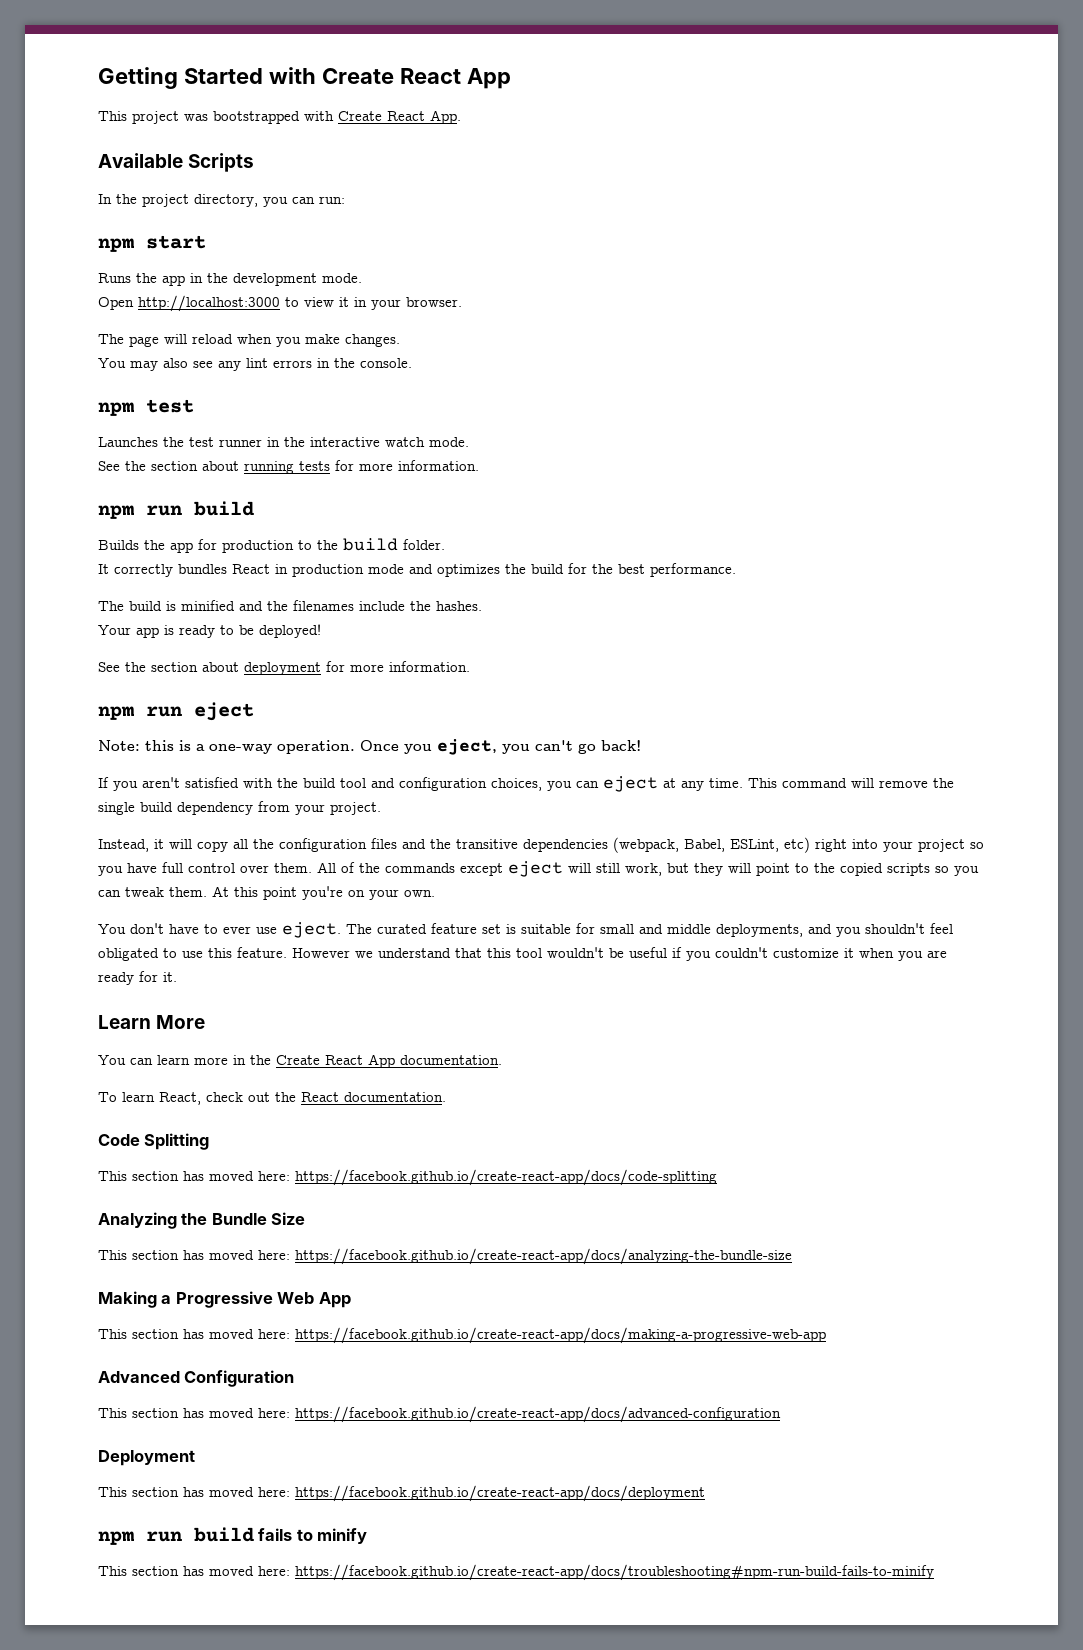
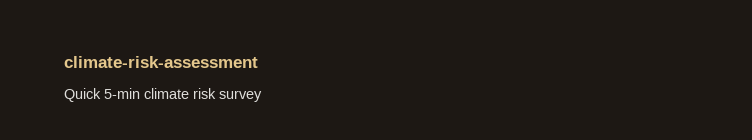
- Getting Started with Create React App
- This project was bootstrapped with Create React App.
- Available Scripts
- In the project directory, you can run:
- npm start
- Runs the app in the development mode.
- Open http://localhost:3000 to view it in your browser.
- The page will reload when you make changes.
- You may also see any lint errors in the console.
- npm test
- Launches the test runner in the interactive watch mode.
- See the section about running tests for more information.
- npm run build
- Builds the app for production to the build folder.
- It correctly bundles React in production mode and optimizes the build for the best performance.
- The build is minified and the filenames include the hashes.
- Your app is ready to be deployed!
- See the section about deployment for more information.
- npm run eject
- Note: this is a one-way operation. Once you eject, you can't go back!
- If you aren't satisfied with the build tool and configuration choices, you can eject at any time. This command will remove the single build dependency from your project.
- Instead, it will copy all the configuration files and the transitive dependencies (webpack, Babel, ESLint, etc) right into your project so you have full control over them. All of the commands except eject will still work, but they will point to the copied scripts so you can tweak them. At this point you're on your own.
- You don't have to ever use eject. The curated feature set is suitable for small and middle deployments, and you shouldn't feel obligated to use this feature. However we understand that this tool wouldn't be useful if you couldn't customize it when you are ready for it.
- Learn More
- You can learn more in the Create React App documentation.
- To learn React, check out the React documentation.
- Code Splitting
- This section has moved here: https://facebook.github.io/create-react-app/docs/code-splitting
- Analyzing the Bundle Size
- This section has moved here: https://facebook.github.io/create-react-app/docs/analyzing-the-bundle-size
- Making a Progressive Web App
- This section has moved here: https://facebook.github.io/create-react-app/docs/making-a-progressive-web-app
- Advanced Configuration
- This section has moved here: https://facebook.github.io/create-react-app/docs/advanced-configuration
- Deployment
- This section has moved here: https://facebook.github.io/create-react-app/docs/deployment
- npm run build fails to minify
- This section has moved here: https://facebook.github.io/create-react-app/docs/troubleshooting#npm-run-build-fails-to-minify
+ climate-risk-assessment
+ Quick 5-min climate risk survey

